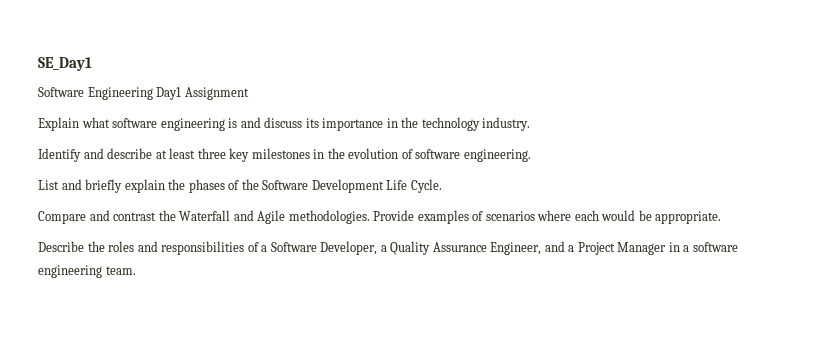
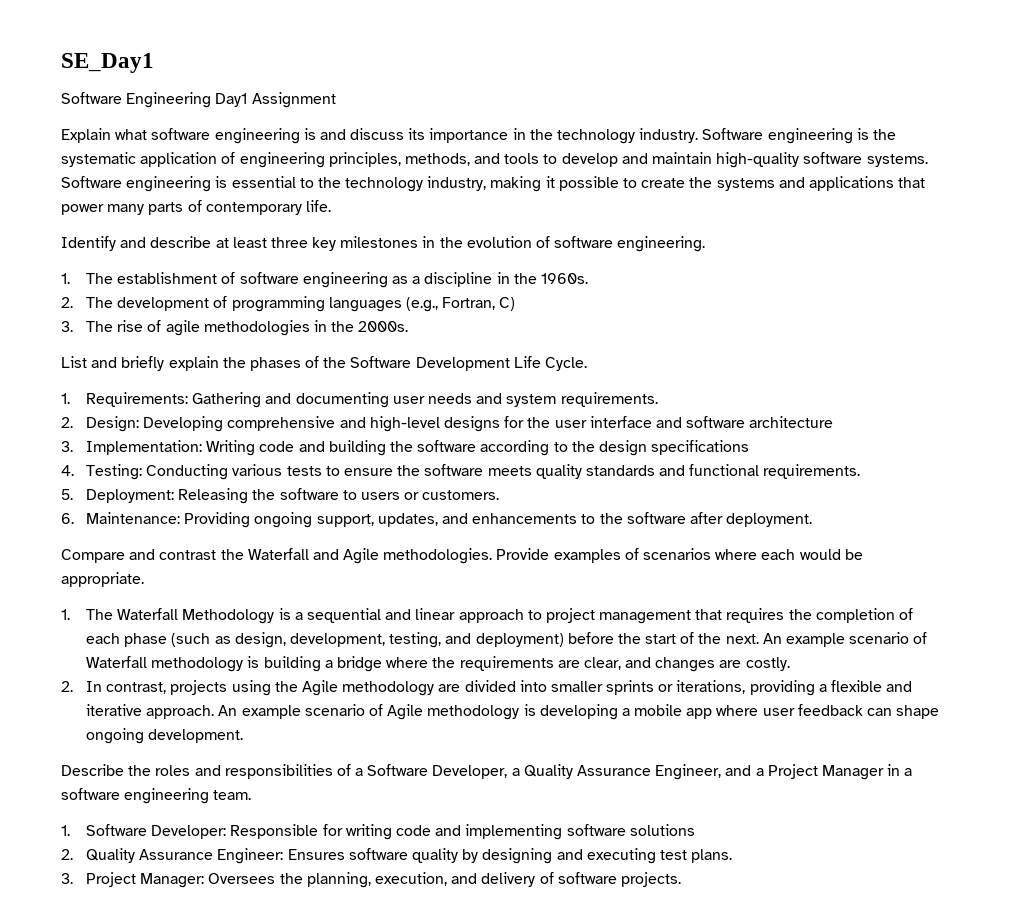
+ Software engineering is the systematic application of engineering principles, methods, and tools to develop and maintain high-quality software systems. Software engineering is essential to the technology industry, making it possible to create the systems and applications that power many parts of contemporary life.
+ 1. The establishment of software engineering as a discipline in the 1960s.
+ 2. The development of programming languages (e.g., Fortran, C)
+ 3. The rise of agile methodologies in the 2000s.
+ 1. Requirements: Gathering and documenting user needs and system requirements.
+ 2. Design: Developing comprehensive and high-level designs for the user interface and software architecture
+ 3. Implementation: Writing code and building the software according to the design specifications
+ 4. Testing: Conducting various tests to ensure the software meets quality standards and functional requirements.
+ 5. Deployment: Releasing the software to users or customers.
+ 6. Maintenance: Providing ongoing support, updates, and enhancements to the software after deployment.
+ 1. The Waterfall Methodology is a sequential and linear approach to project management that requires the completion of each phase (such as design, development, testing, and deployment) before the start of the next. An example scenario of Waterfall methodology is building a bridge where the requirements are clear, and changes are costly.
+ 2. In contrast, projects using the Agile methodology are divided into smaller sprints or iterations, providing a flexible and iterative approach. An example scenario of Agile methodology is developing a mobile app where user feedback can shape ongoing development.
+ 1. Software Developer: Responsible for writing code and implementing software solutions
+ 2. Quality Assurance Engineer: Ensures software quality by designing and executing test plans.
+ 3. Project Manager: Oversees the planning, execution, and delivery of software projects.

